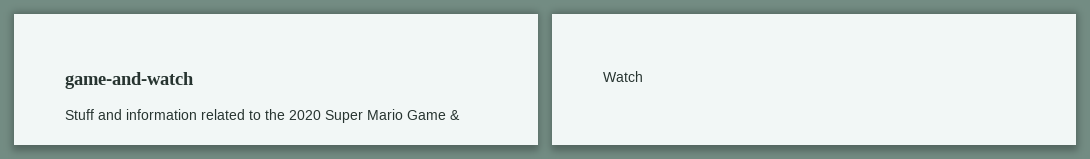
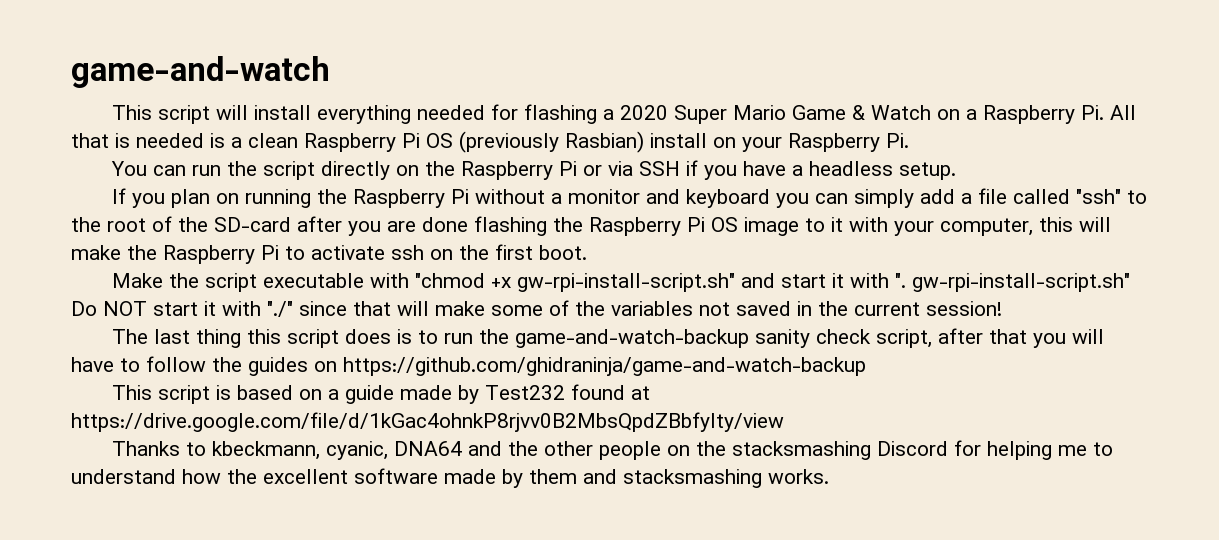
- Stuff and information related to the 2020 Super Mario Game & Watch
+ This script will install everything needed for flashing a 2020 Super Mario Game & Watch on a Raspberry Pi. All that is needed is a clean Raspberry Pi OS (previously Rasbian) install on your Raspberry Pi.
+ You can run the script directly on the Raspberry Pi or via SSH if you have a headless setup.
+ If you plan on running the Raspberry Pi without a monitor and keyboard you can simply add a file called "ssh" to the root of the SD-card after you are done flashing the Raspberry Pi OS image to it with your computer, this will make the Raspberry Pi to activate ssh on the first boot.
+ Make the script executable with "chmod +x gw-rpi-install-script.sh" and start it with ". gw-rpi-install-script.sh" Do NOT start it with "./" since that will make some of the variables not saved in the current session!
+ The last thing this script does is to run the game-and-watch-backup sanity check script, after that you will have to follow the guides on https://github.com/ghidraninja/game-and-watch-backup
+ This script is based on a guide made by Test232 found at https://drive.google.com/file/d/1kGac4ohnkP8rjvv0B2MbsQpdZBbfyIty/view
+ Thanks to kbeckmann, cyanic, DNA64 and the other people on the stacksmashing Discord for helping me to understand how the excellent software made by them and stacksmashing works.

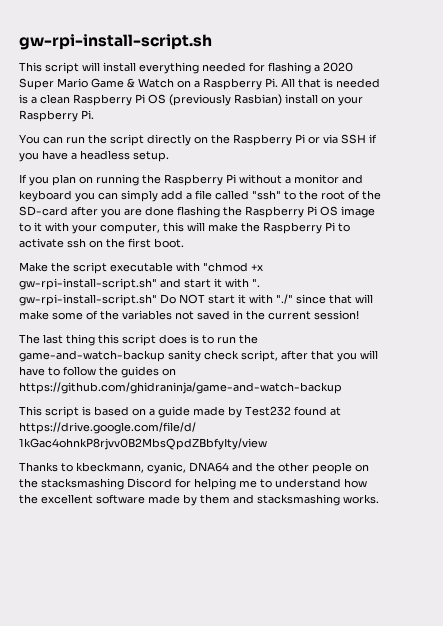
- game-and-watch
+ gw-rpi-install-script.sh

